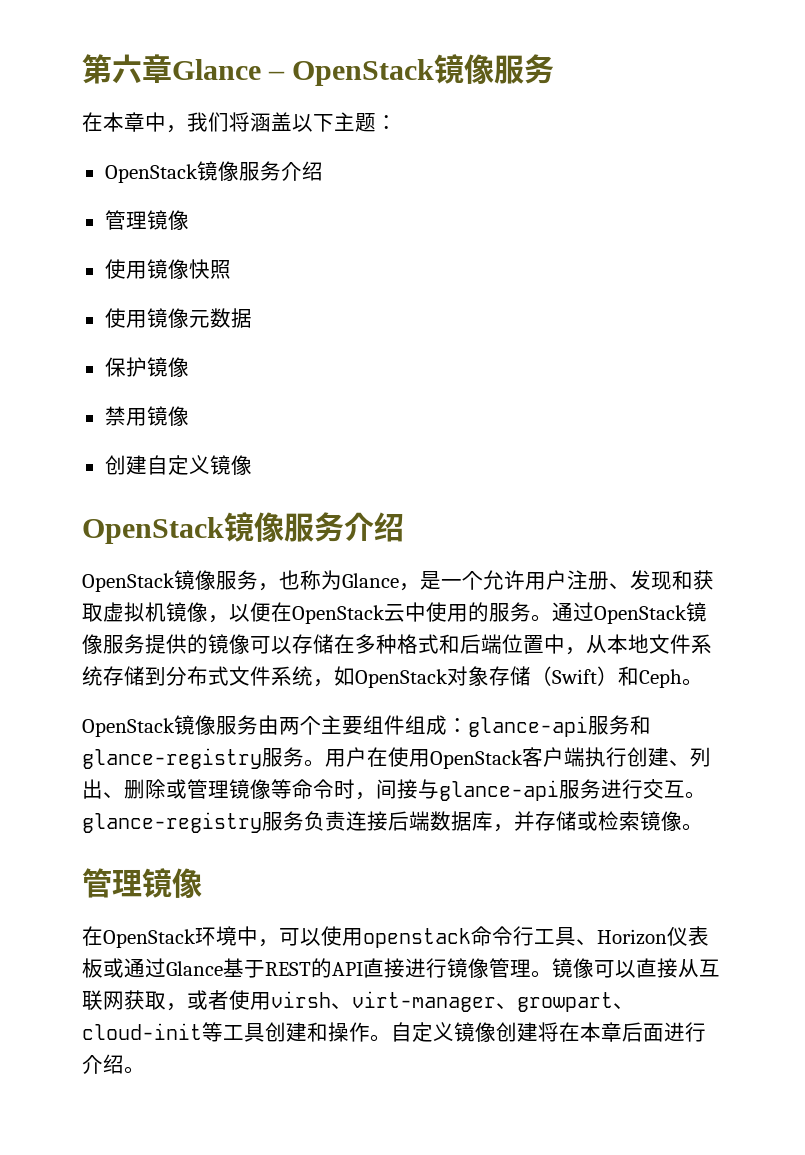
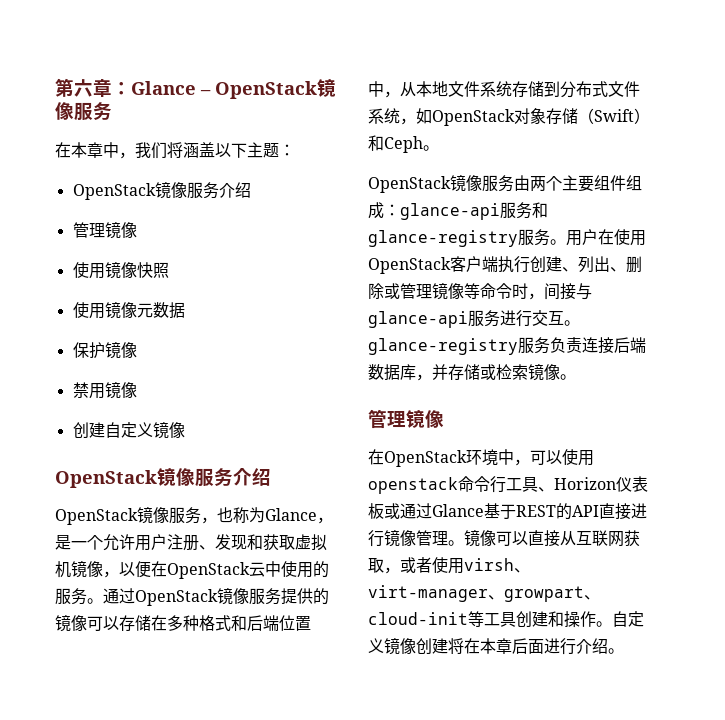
- 第六章Glance – OpenStack镜像服务
+ 第六章：Glance – OpenStack镜像服务

